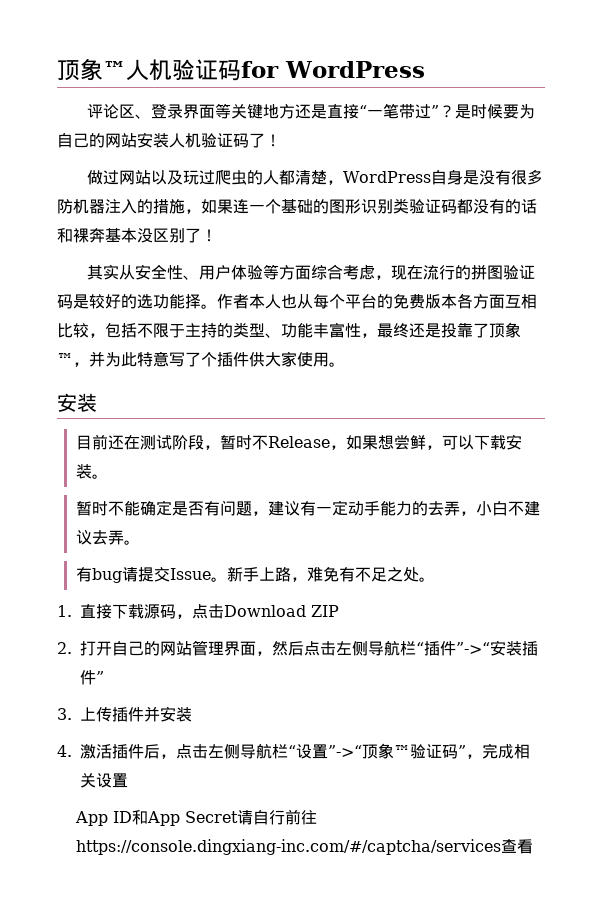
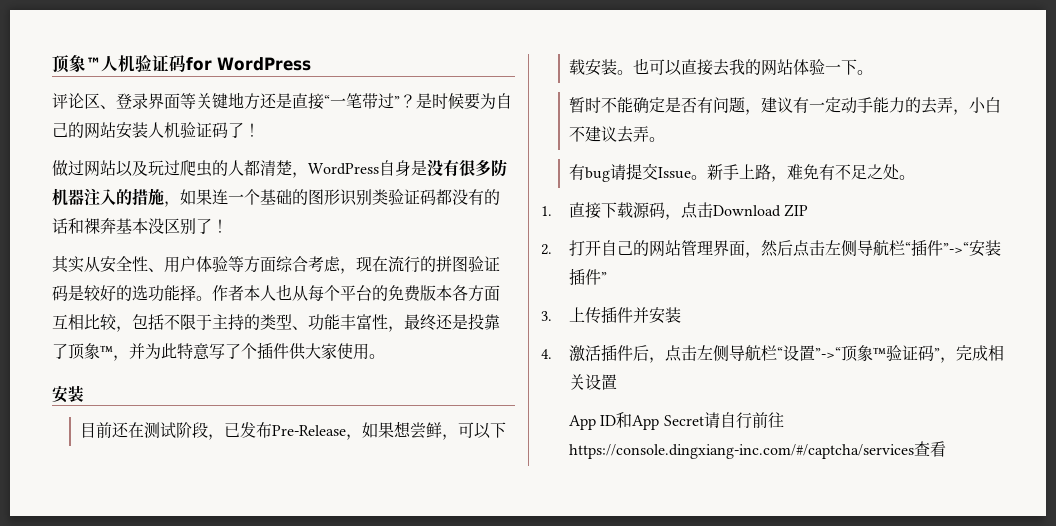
- 目前还在测试阶段，暂时不Release，如果想尝鲜，可以下载安装。
+ 目前还在测试阶段，已发布Pre-Release，如果想尝鲜，可以下载安装。也可以直接去我的网站体验一下。

